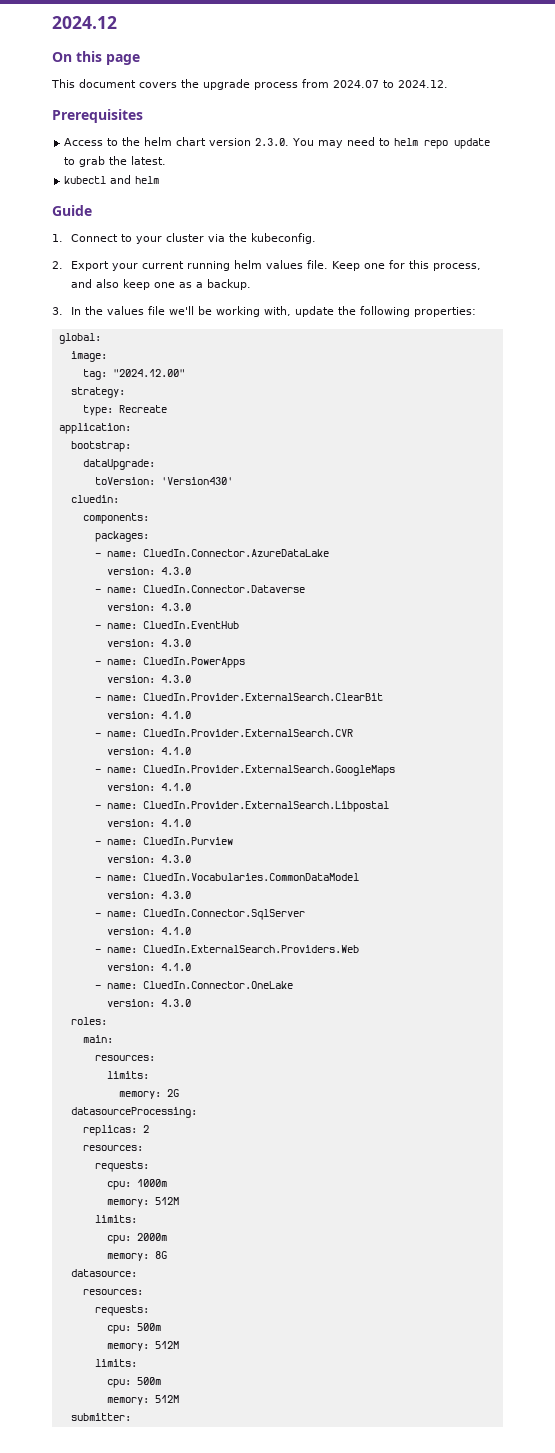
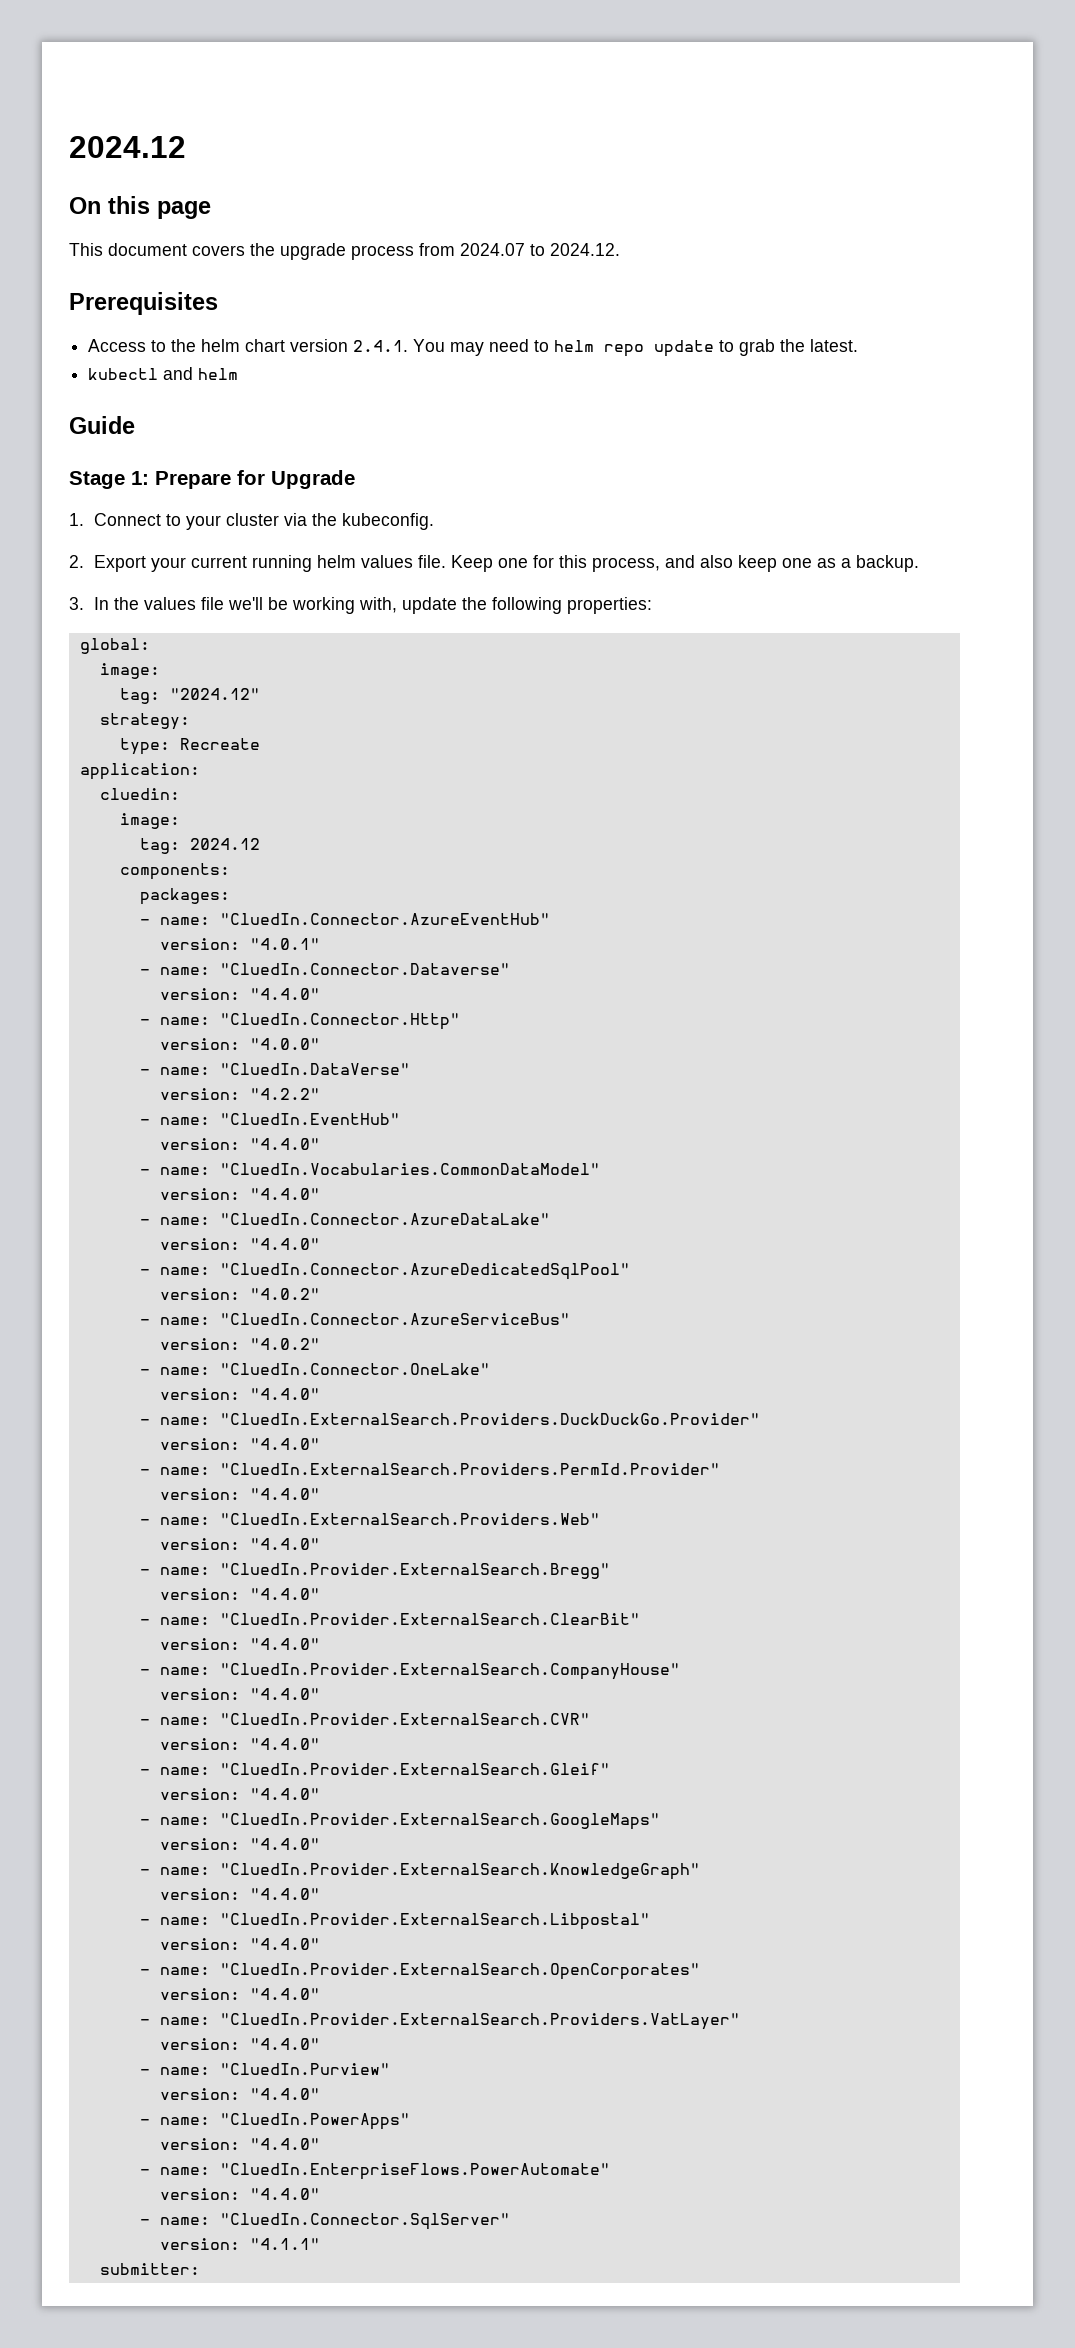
- Access to the helm chart version 2.3.0. You may need to helm repo update to grab the latest.
+ Access to the helm chart version 2.4.1. You may need to helm repo update to grab the latest.
+ Stage 1: Prepare for Upgrade
- tag: "2024.12.00"
+ tag: "2024.12"
- bootstrap:
- dataUpgrade:
- toVersion: 'Version430'
  cluedin:
+ image:
+ tag: 2024.12
- - name: CluedIn.Connector.AzureDataLake
- version: 4.3.0
- - name: CluedIn.Connector.Dataverse
- version: 4.3.0
- - name: CluedIn.EventHub
- version: 4.3.0
- - name: CluedIn.PowerApps
- version: 4.3.0
- - name: CluedIn.Provider.ExternalSearch.ClearBit
- version: 4.1.0
- - name: CluedIn.Provider.ExternalSearch.CVR
- version: 4.1.0
- - name: CluedIn.Provider.ExternalSearch.GoogleMaps
- version: 4.1.0
- - name: CluedIn.Provider.ExternalSearch.Libpostal
- version: 4.1.0
- - name: CluedIn.Purview
- version: 4.3.0
- - name: CluedIn.Vocabularies.CommonDataModel
- version: 4.3.0
- - name: CluedIn.Connector.SqlServer
- version: 4.1.0
- - name: CluedIn.ExternalSearch.Providers.Web
- version: 4.1.0
- - name: CluedIn.Connector.OneLake
- version: 4.3.0
- roles:
- main:
- resources:
- limits:
- memory: 2G
- datasourceProcessing:
- replicas: 2
- resources:
- requests:
- cpu: 1000m
- memory: 512M
- limits:
- cpu: 2000m
- memory: 8G
- datasource:
- resources:
- requests:
- cpu: 500m
- memory: 512M
- limits:
- cpu: 500m
- memory: 512M
+ - name: "CluedIn.Connector.AzureEventHub"
+ version: "4.0.1"
+ - name: "CluedIn.Connector.Dataverse"
+ version: "4.4.0"
+ - name: "CluedIn.Connector.Http"
+ version: "4.0.0"
+ - name: "CluedIn.DataVerse"
+ version: "4.2.2"
+ - name: "CluedIn.EventHub"
+ version: "4.4.0"
+ - name: "CluedIn.Vocabularies.CommonDataModel"
+ version: "4.4.0"
+ - name: "CluedIn.Connector.AzureDataLake"
+ version: "4.4.0"
+ - name: "CluedIn.Connector.AzureDedicatedSqlPool"
+ version: "4.0.2"
+ - name: "CluedIn.Connector.AzureServiceBus"
+ version: "4.0.2"
+ - name: "CluedIn.Connector.OneLake"
+ version: "4.4.0"
+ - name: "CluedIn.ExternalSearch.Providers.DuckDuckGo.Provider"
+ version: "4.4.0"
+ - name: "CluedIn.ExternalSearch.Providers.PermId.Provider"
+ version: "4.4.0"
+ - name: "CluedIn.ExternalSearch.Providers.Web"
+ version: "4.4.0"
+ - name: "CluedIn.Provider.ExternalSearch.Bregg"
+ version: "4.4.0"
+ - name: "CluedIn.Provider.ExternalSearch.ClearBit"
+ version: "4.4.0"
+ - name: "CluedIn.Provider.ExternalSearch.CompanyHouse"
+ version: "4.4.0"
+ - name: "CluedIn.Provider.ExternalSearch.CVR"
+ version: "4.4.0"
+ - name: "CluedIn.Provider.ExternalSearch.Gleif"
+ version: "4.4.0"
+ - name: "CluedIn.Provider.ExternalSearch.GoogleMaps"
+ version: "4.4.0"
+ - name: "CluedIn.Provider.ExternalSearch.KnowledgeGraph"
+ version: "4.4.0"
+ - name: "CluedIn.Provider.ExternalSearch.Libpostal"
+ version: "4.4.0"
+ - name: "CluedIn.Provider.ExternalSearch.OpenCorporates"
+ version: "4.4.0"
+ - name: "CluedIn.Provider.ExternalSearch.Providers.VatLayer"
+ version: "4.4.0"
+ - name: "CluedIn.Purview"
+ version: "4.4.0"
+ - name: "CluedIn.PowerApps"
+ version: "4.4.0"
+ - name: "CluedIn.EnterpriseFlows.PowerAutomate"
+ version: "4.4.0"
+ - name: "CluedIn.Connector.SqlServer"
+ version: "4.1.1"

